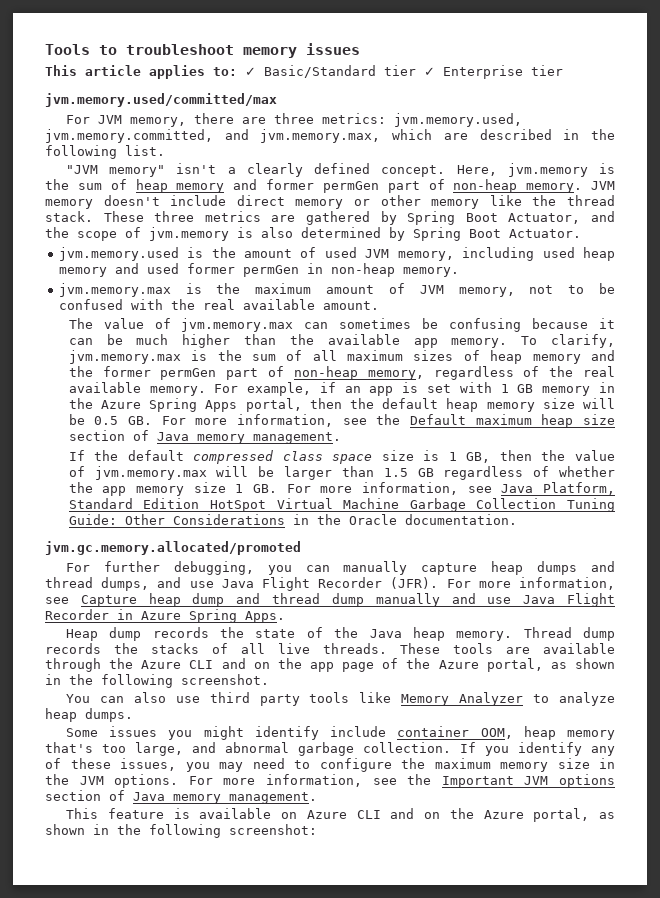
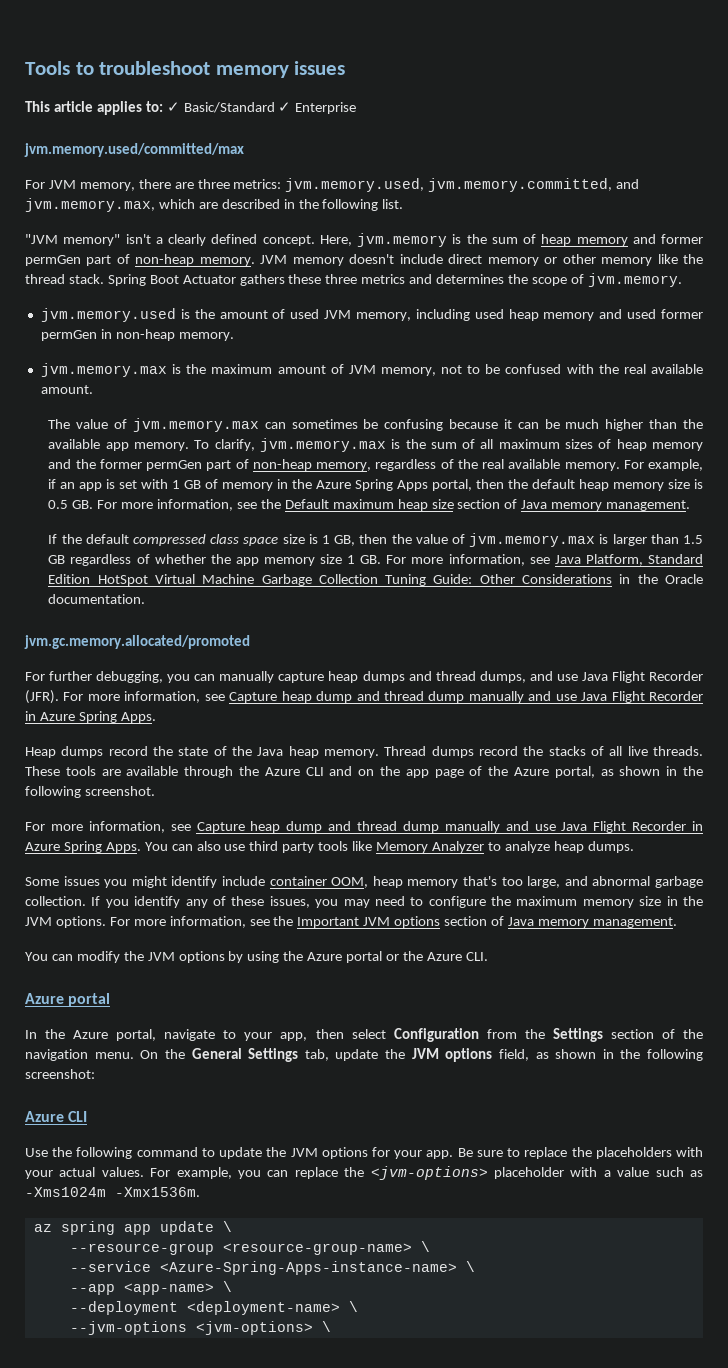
- This article applies to: ✓ Basic/Standard tier ✓ Enterprise tier
+ This article applies to: ✓ Basic/Standard ✓ Enterprise
- These three metrics are gathered by Spring Boot Actuator, and the scope of jvm.memory is also determined by Spring Boot Actuator.
+ Spring Boot Actuator gathers these three metrics and determines the scope of jvm.memory.
- For example, if an app is set with 1 GB memory in the Azure Spring Apps portal, then the default heap memory size will be 0.5 GB. For more information, see the Default maximum heap size section of Java memory management.
+ For example, if an app is set with 1 GB of memory in the Azure Spring Apps portal, then the default heap memory size is 0.5 GB. For more information, see the Default maximum heap size section of Java memory management.
- If the default compressed class space size is 1 GB, then the value of jvm.memory.max will be larger than 1.5 GB regardless of whether the app memory size 1 GB. For more information, see Java Platform, Standard Edition HotSpot Virtual Machine Garbage Collection Tuning Guide: Other Considerations in the Oracle documentation.
+ If the default compressed class space size is 1 GB, then the value of jvm.memory.max is larger than 1.5 GB regardless of whether the app memory size 1 GB. For more information, see Java Platform, Standard Edition HotSpot Virtual Machine Garbage Collection Tuning Guide: Other Considerations in the Oracle documentation.
- Heap dump records the state of the Java heap memory.
+ Heap dumps record the state of the Java heap memory.
- Thread dump records the stacks of all live threads.
+ Thread dumps record the stacks of all live threads.
  These tools are available through the Azure CLI and on the app page of the Azure portal, as shown in the following screenshot.
- You can also use third party tools like Memory Analyzer to analyze heap dumps.
+ For more information, see Capture heap dump and thread dump manually and use Java Flight Recorder in Azure Spring Apps. You can also use third party tools like Memory Analyzer to analyze heap dumps.
- This feature is available on Azure CLI and on the Azure portal, as shown in the following screenshot:
+ You can modify the JVM options by using the Azure portal or the Azure CLI.
+ Azure portal
+ In the Azure portal, navigate to your app, then select Configuration from the Settings section of the navigation menu. On the General Settings tab, update the JVM options field, as shown in the following screenshot:
+ Azure CLI
+ Use the following command to update the JVM options for your app. Be sure to replace the placeholders with your actual values. For example, you can replace the <jvm-options> placeholder with a value such as -Xms1024m -Xmx1536m.
+ az spring app update \
+ --resource-group <resource-group-name> \
+ --service <Azure-Spring-Apps-instance-name> \
+ --app <app-name> \
+ --deployment <deployment-name> \
+ --jvm-options <jvm-options> \

